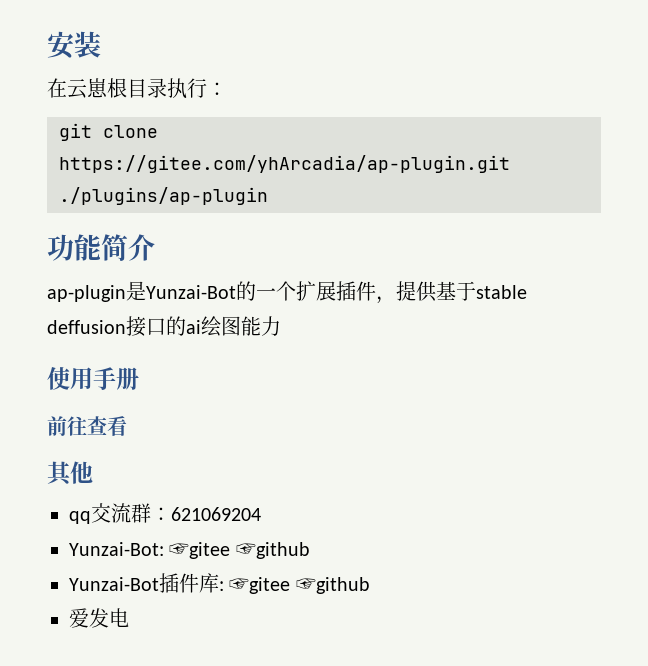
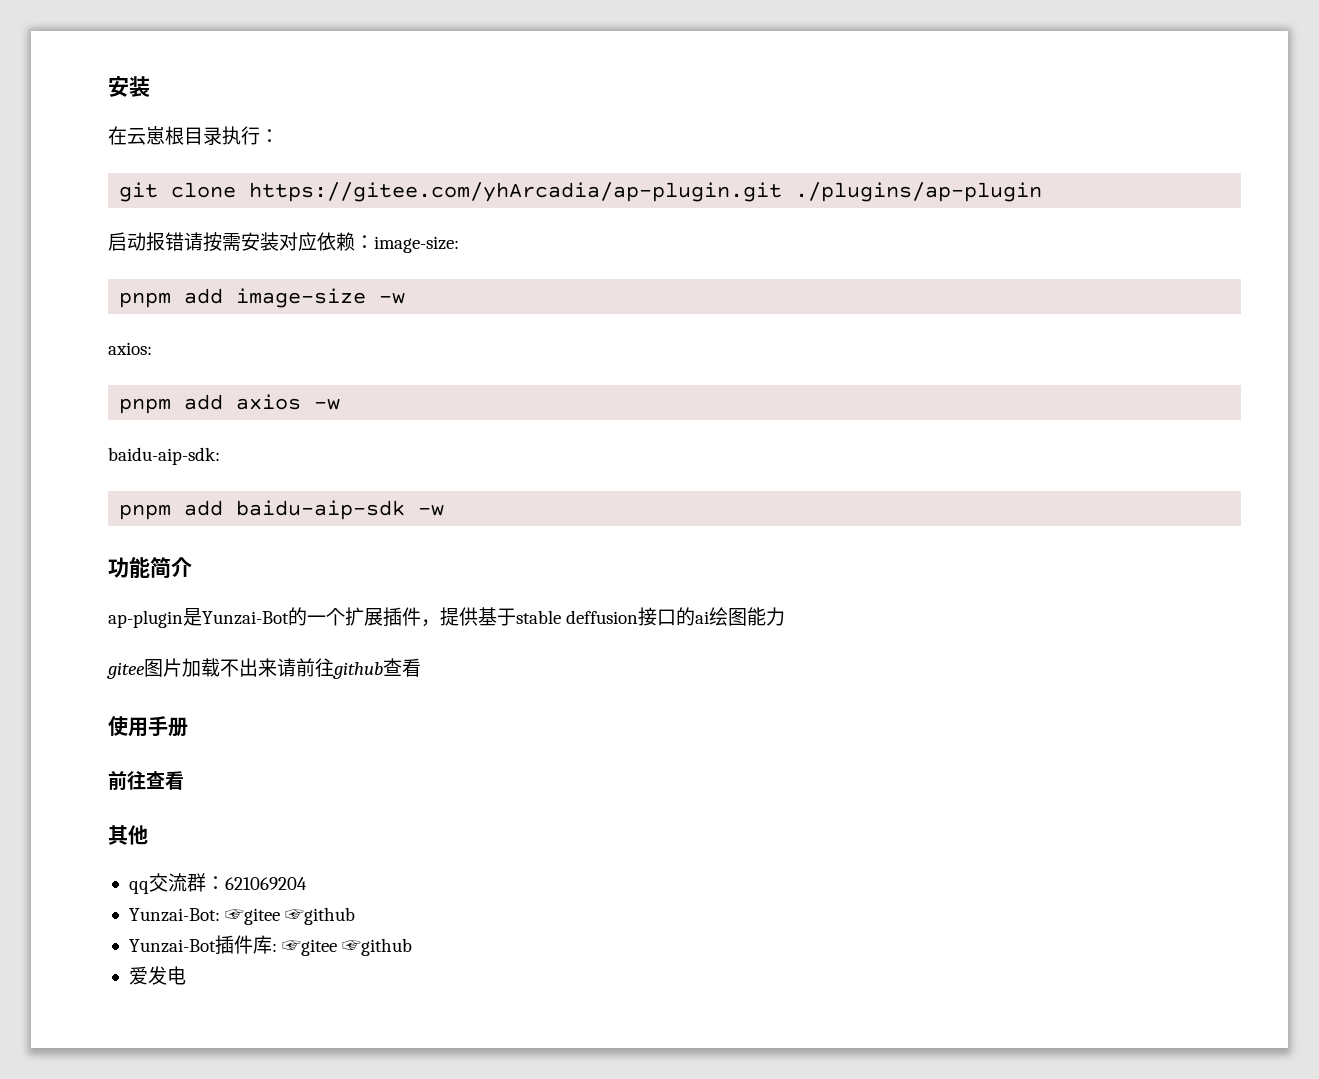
+ 启动报错请按需安装对应依赖：image-size:
+ pnpm add image-size -w
+ axios:
+ pnpm add axios -w
+ baidu-aip-sdk:
+ pnpm add baidu-aip-sdk -w
+ gitee图片加载不出来请前往github查看

